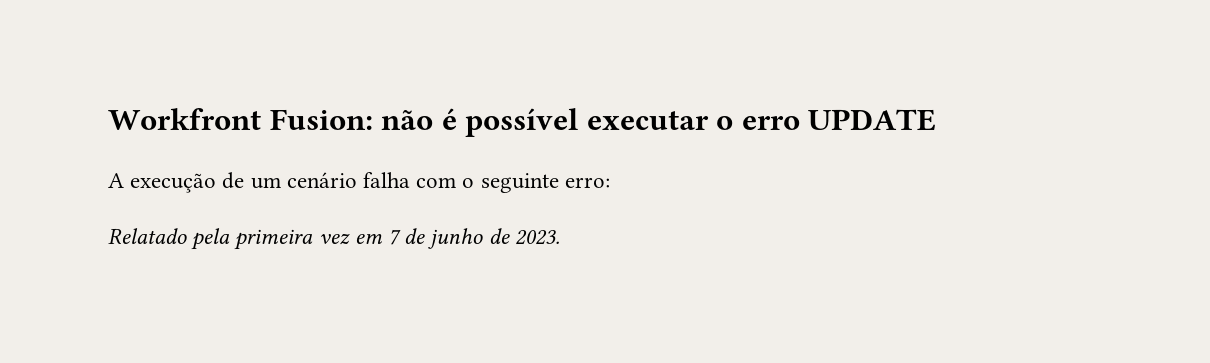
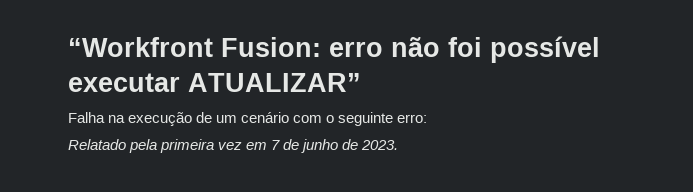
- Workfront Fusion: não é possível executar o erro UPDATE
- A execução de um cenário falha com o seguinte erro:
+ “Workfront Fusion: erro não foi possível executar ATUALIZAR”
+ Falha na execução de um cenário com o seguinte erro:

